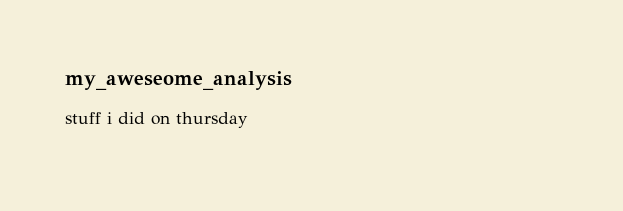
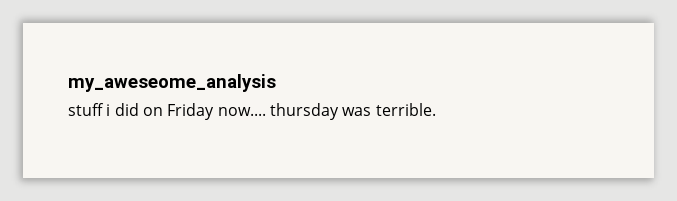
- stuff i did on thursday
+ stuff i did on Friday now.... thursday was terrible.

